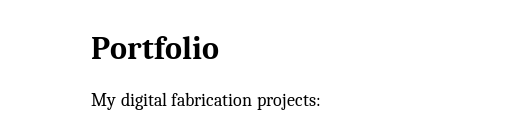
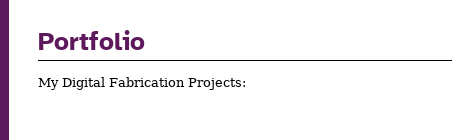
- My digital fabrication projects:
+ My Digital Fabrication Projects:

